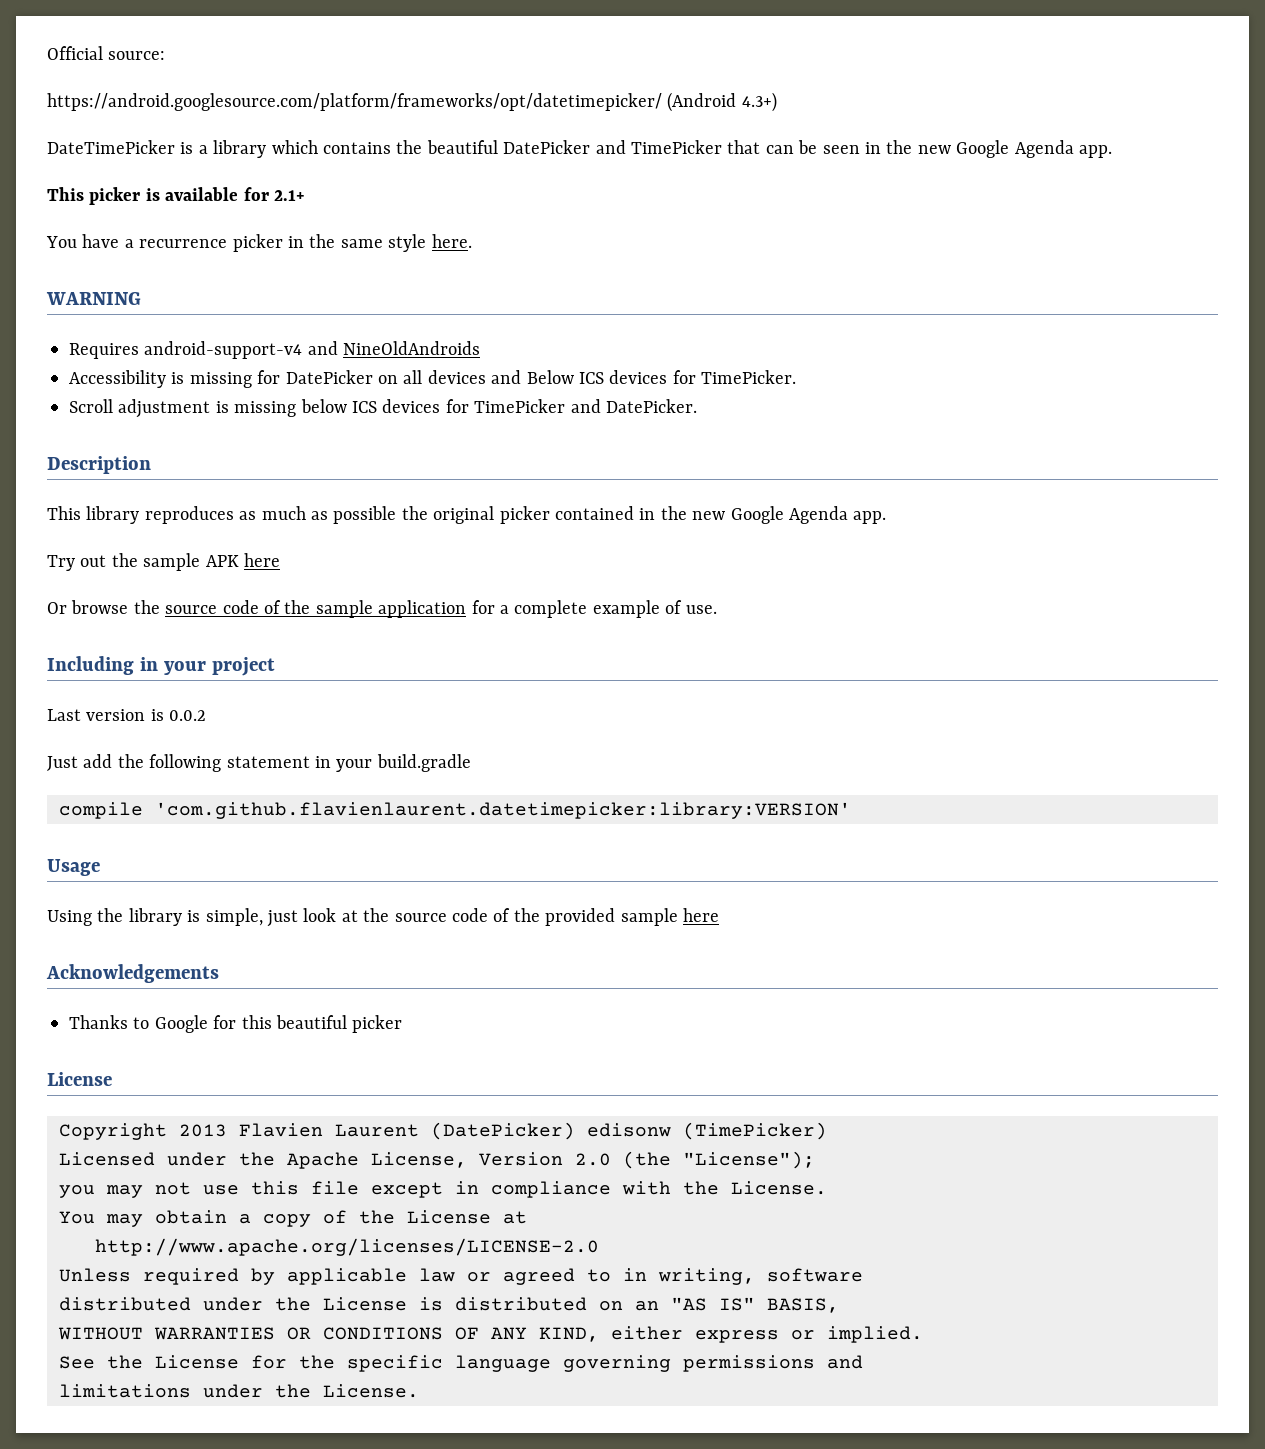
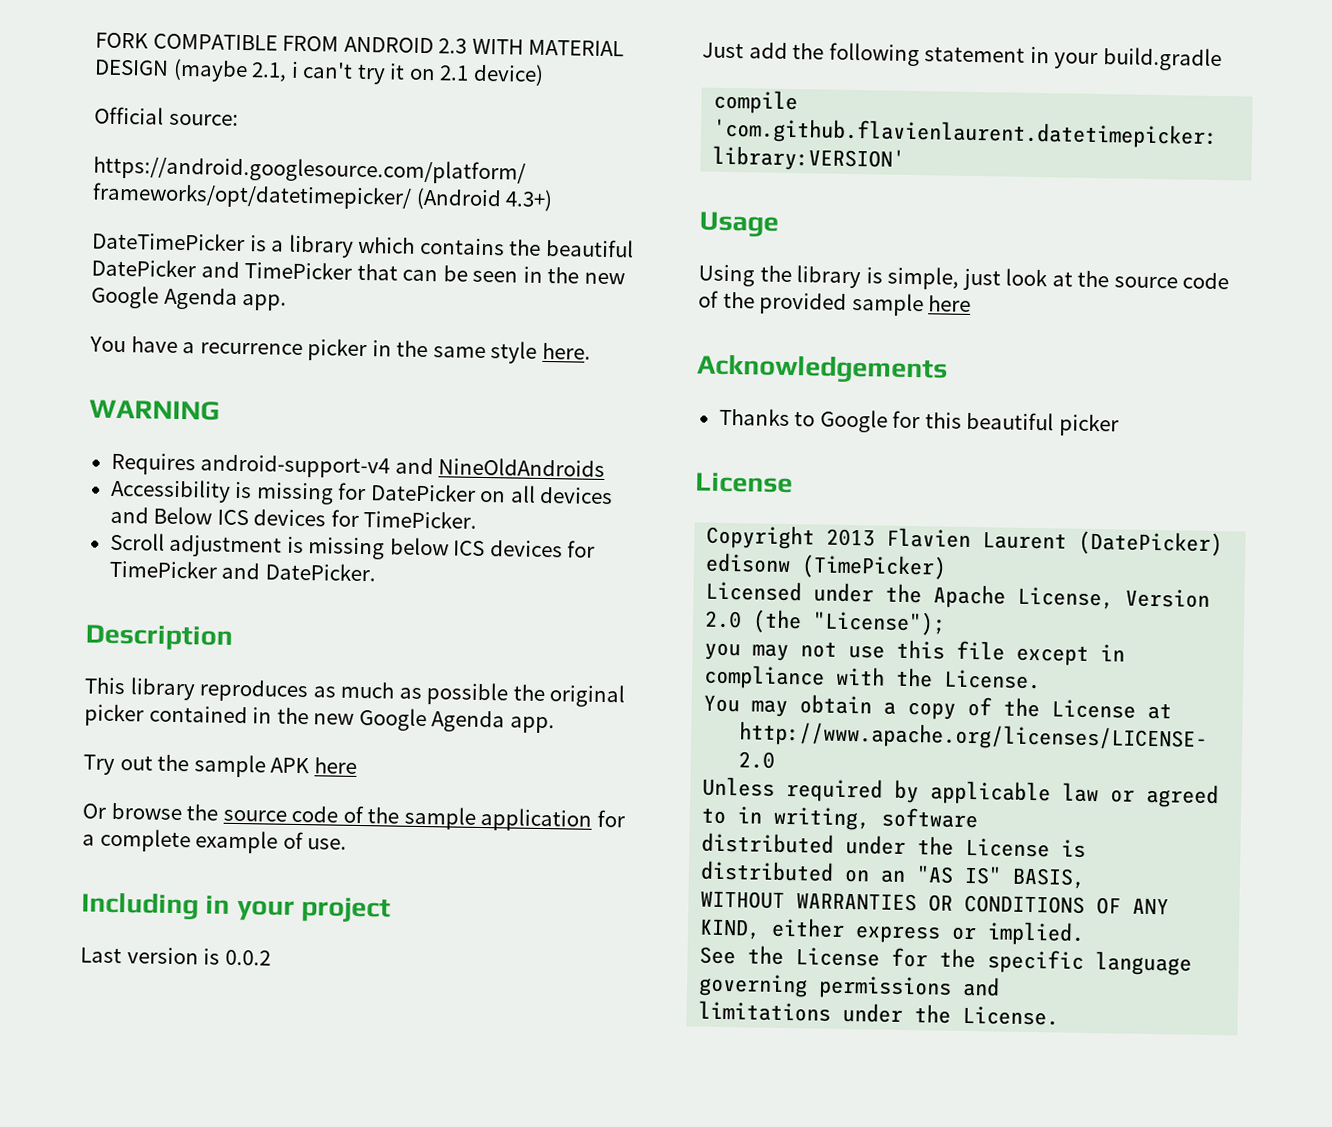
+ FORK COMPATIBLE FROM ANDROID 2.3 WITH MATERIAL DESIGN (maybe 2.1, i can't try it on 2.1 device)
- This picker is available for 2.1+

